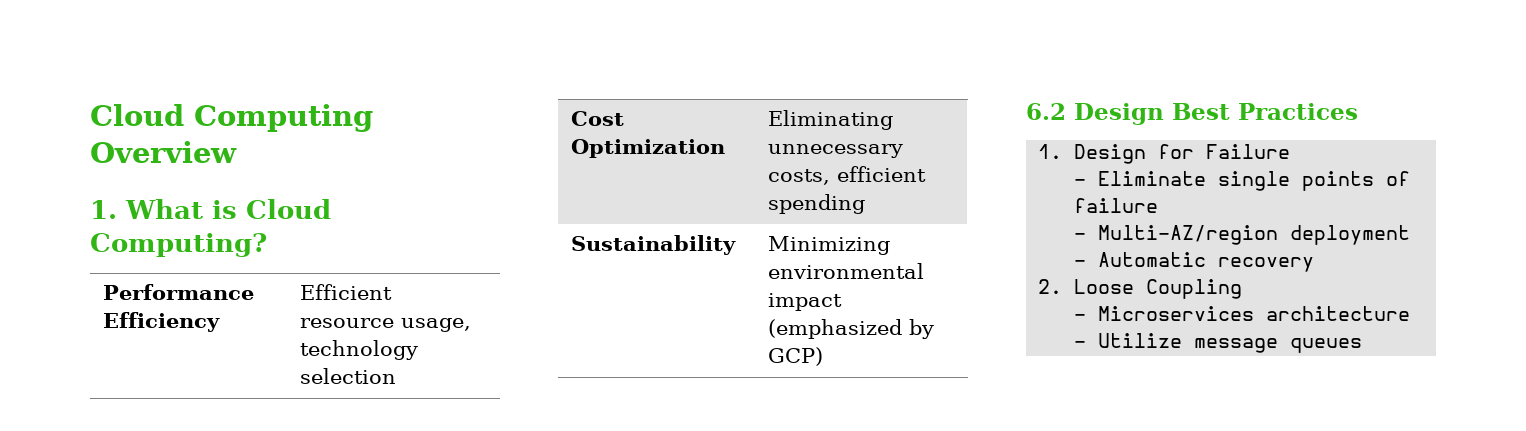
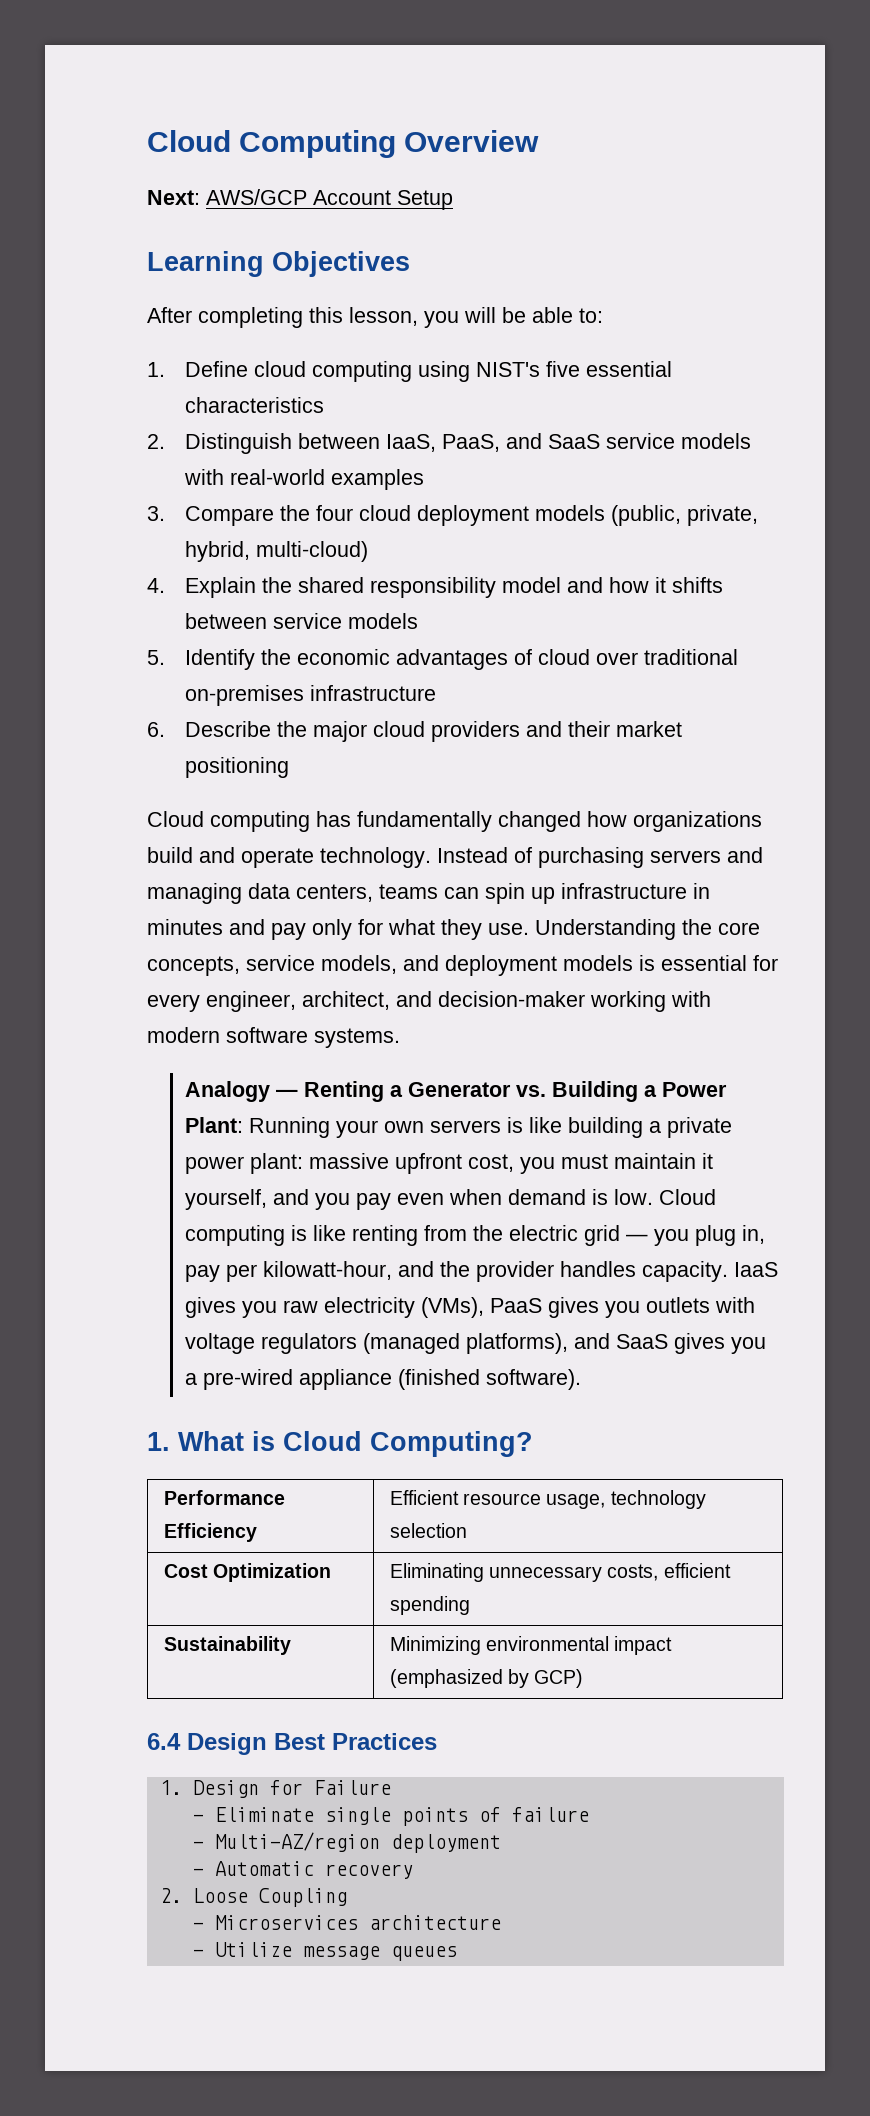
+ Next: AWS/GCP Account Setup
+ Learning Objectives
+ After completing this lesson, you will be able to:
+ 1. Define cloud computing using NIST's five essential characteristics
+ 2. Distinguish between IaaS, PaaS, and SaaS service models with real-world examples
+ 3. Compare the four cloud deployment models (public, private, hybrid, multi-cloud)
+ 4. Explain the shared responsibility model and how it shifts between service models
+ 5. Identify the economic advantages of cloud over traditional on-premises infrastructure
+ 6. Describe the major cloud providers and their market positioning
+ Cloud computing has fundamentally changed how organizations build and operate technology. Instead of purchasing servers and managing data centers, teams can spin up infrastructure in minutes and pay only for what they use. Understanding the core concepts, service models, and deployment models is essential for every engineer, architect, and decision-maker working with modern software systems.
+ Analogy — Renting a Generator vs. Building a Power Plant: Running your own servers is like building a private power plant: massive upfront cost, you must maintain it yourself, and you pay even when demand is low. Cloud computing is like renting from the electric grid — you plug in, pay per kilowatt-hour, and the provider handles capacity. IaaS gives you raw electricity (VMs), PaaS gives you outlets with voltage regulators (managed platforms), and SaaS gives you a pre-wired appliance (finished software).
- 6.2 Design Best Practices
+ 6.4 Design Best Practices

